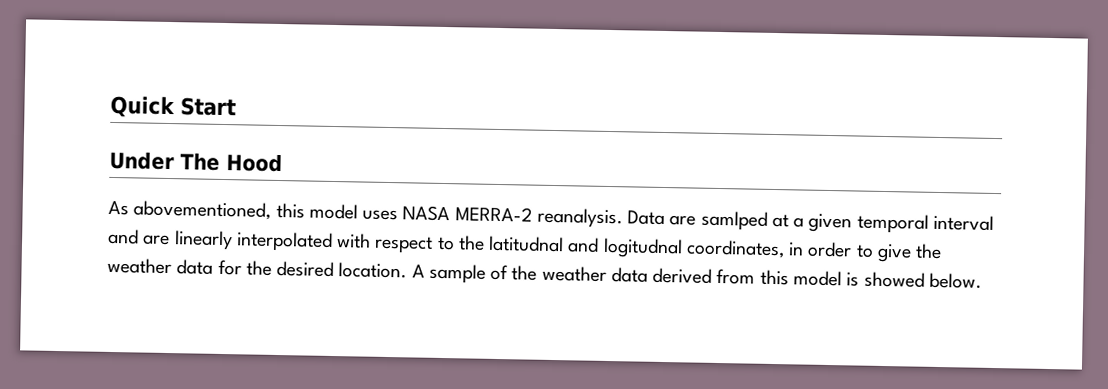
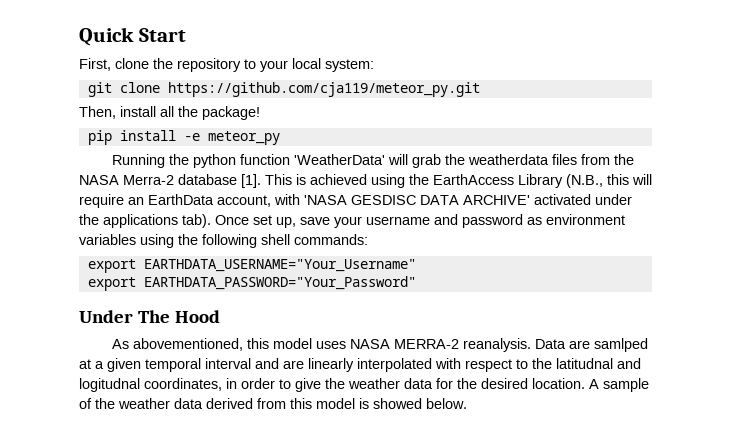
+ First, clone the repository to your local system:
+ git clone https://github.com/cja119/meteor_py.git
+ Then, install all the package!
+ pip install -e meteor_py
+ Running the python function 'WeatherData' will grab the weatherdata files from the NASA Merra-2 database [1]. This is achieved using the EarthAccess Library (N.B., this will require an EarthData account, with 'NASA GESDISC DATA ARCHIVE' activated under the applications tab). Once set up, save your username and password as environment variables using the following shell commands:
+ export EARTHDATA_USERNAME="Your_Username"
+ export EARTHDATA_PASSWORD="Your_Password"

